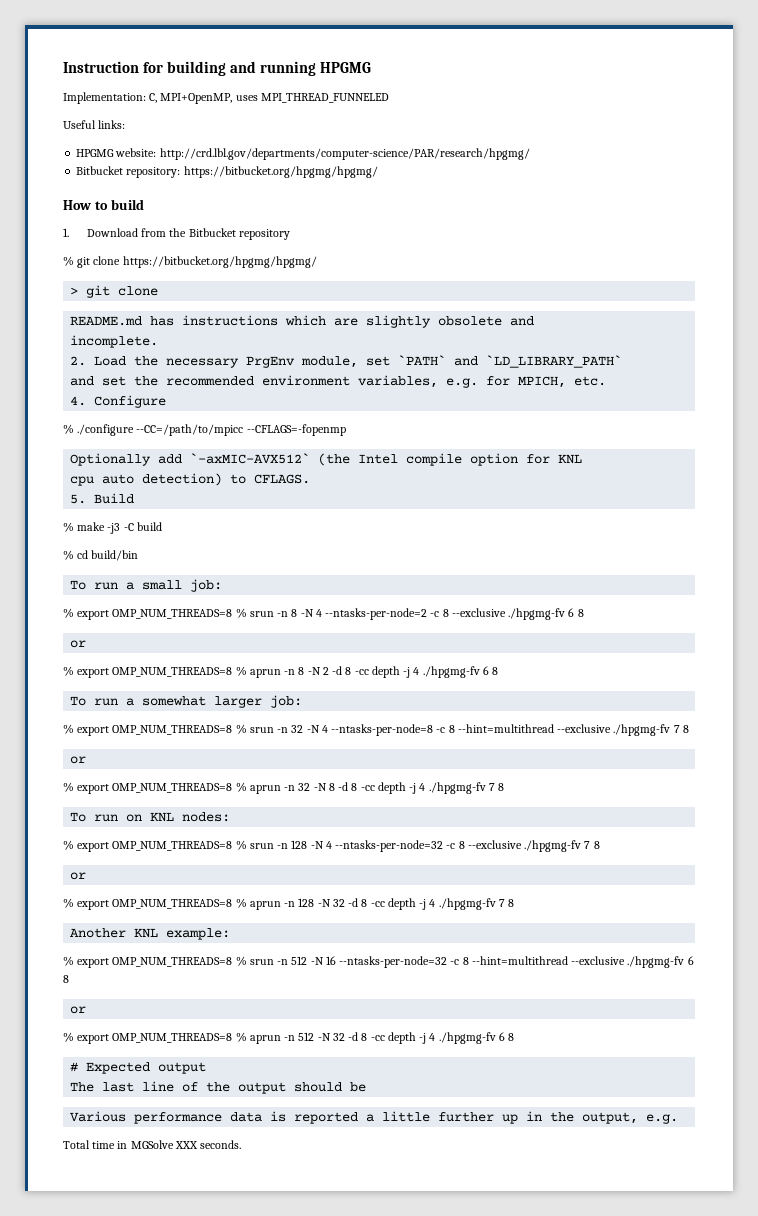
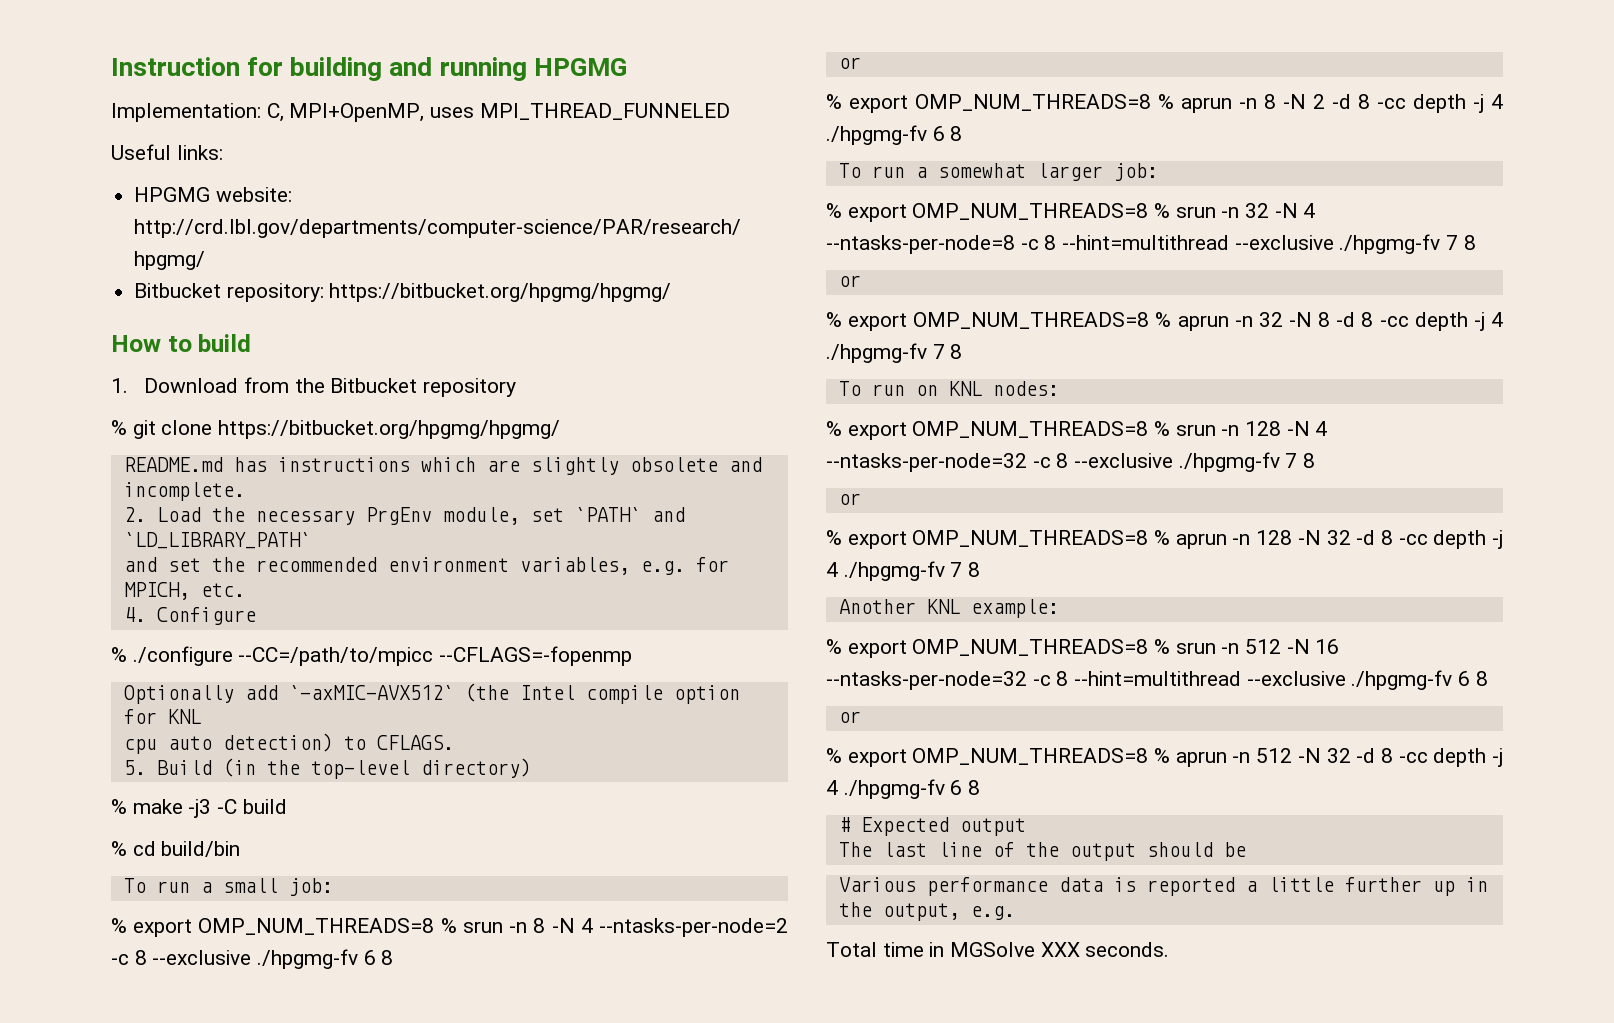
- > git clone
- 5. Build
+ 5. Build (in the top-level directory)

